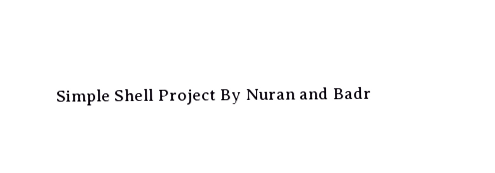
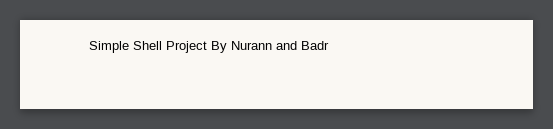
- Simple Shell Project By Nuran and Badr
+ Simple Shell Project By Nurann and Badr

